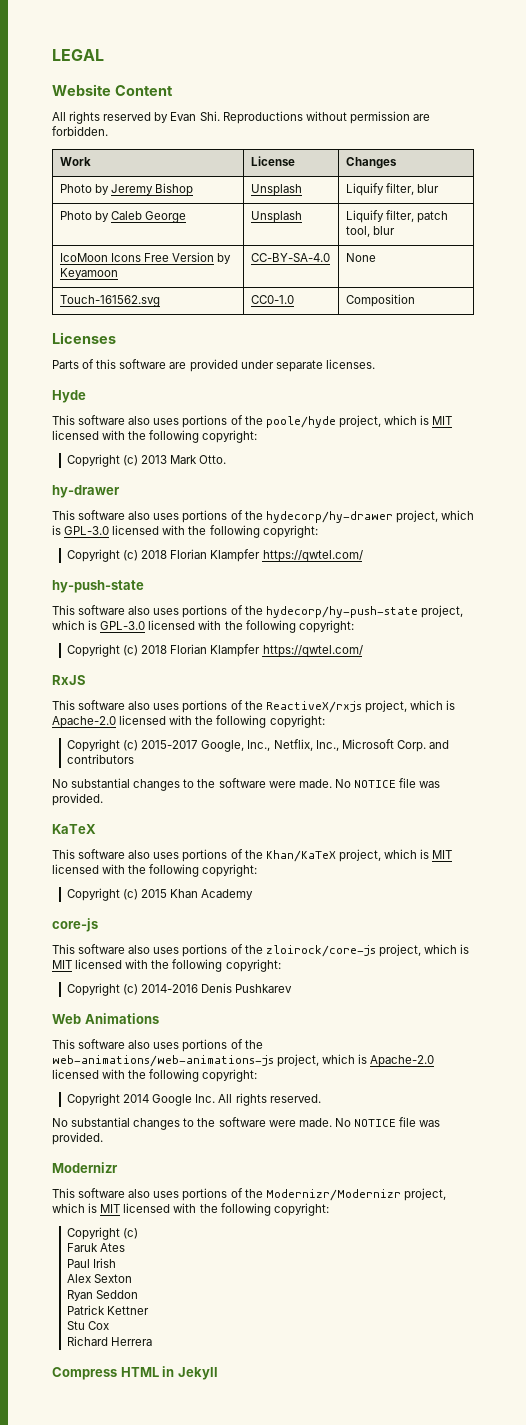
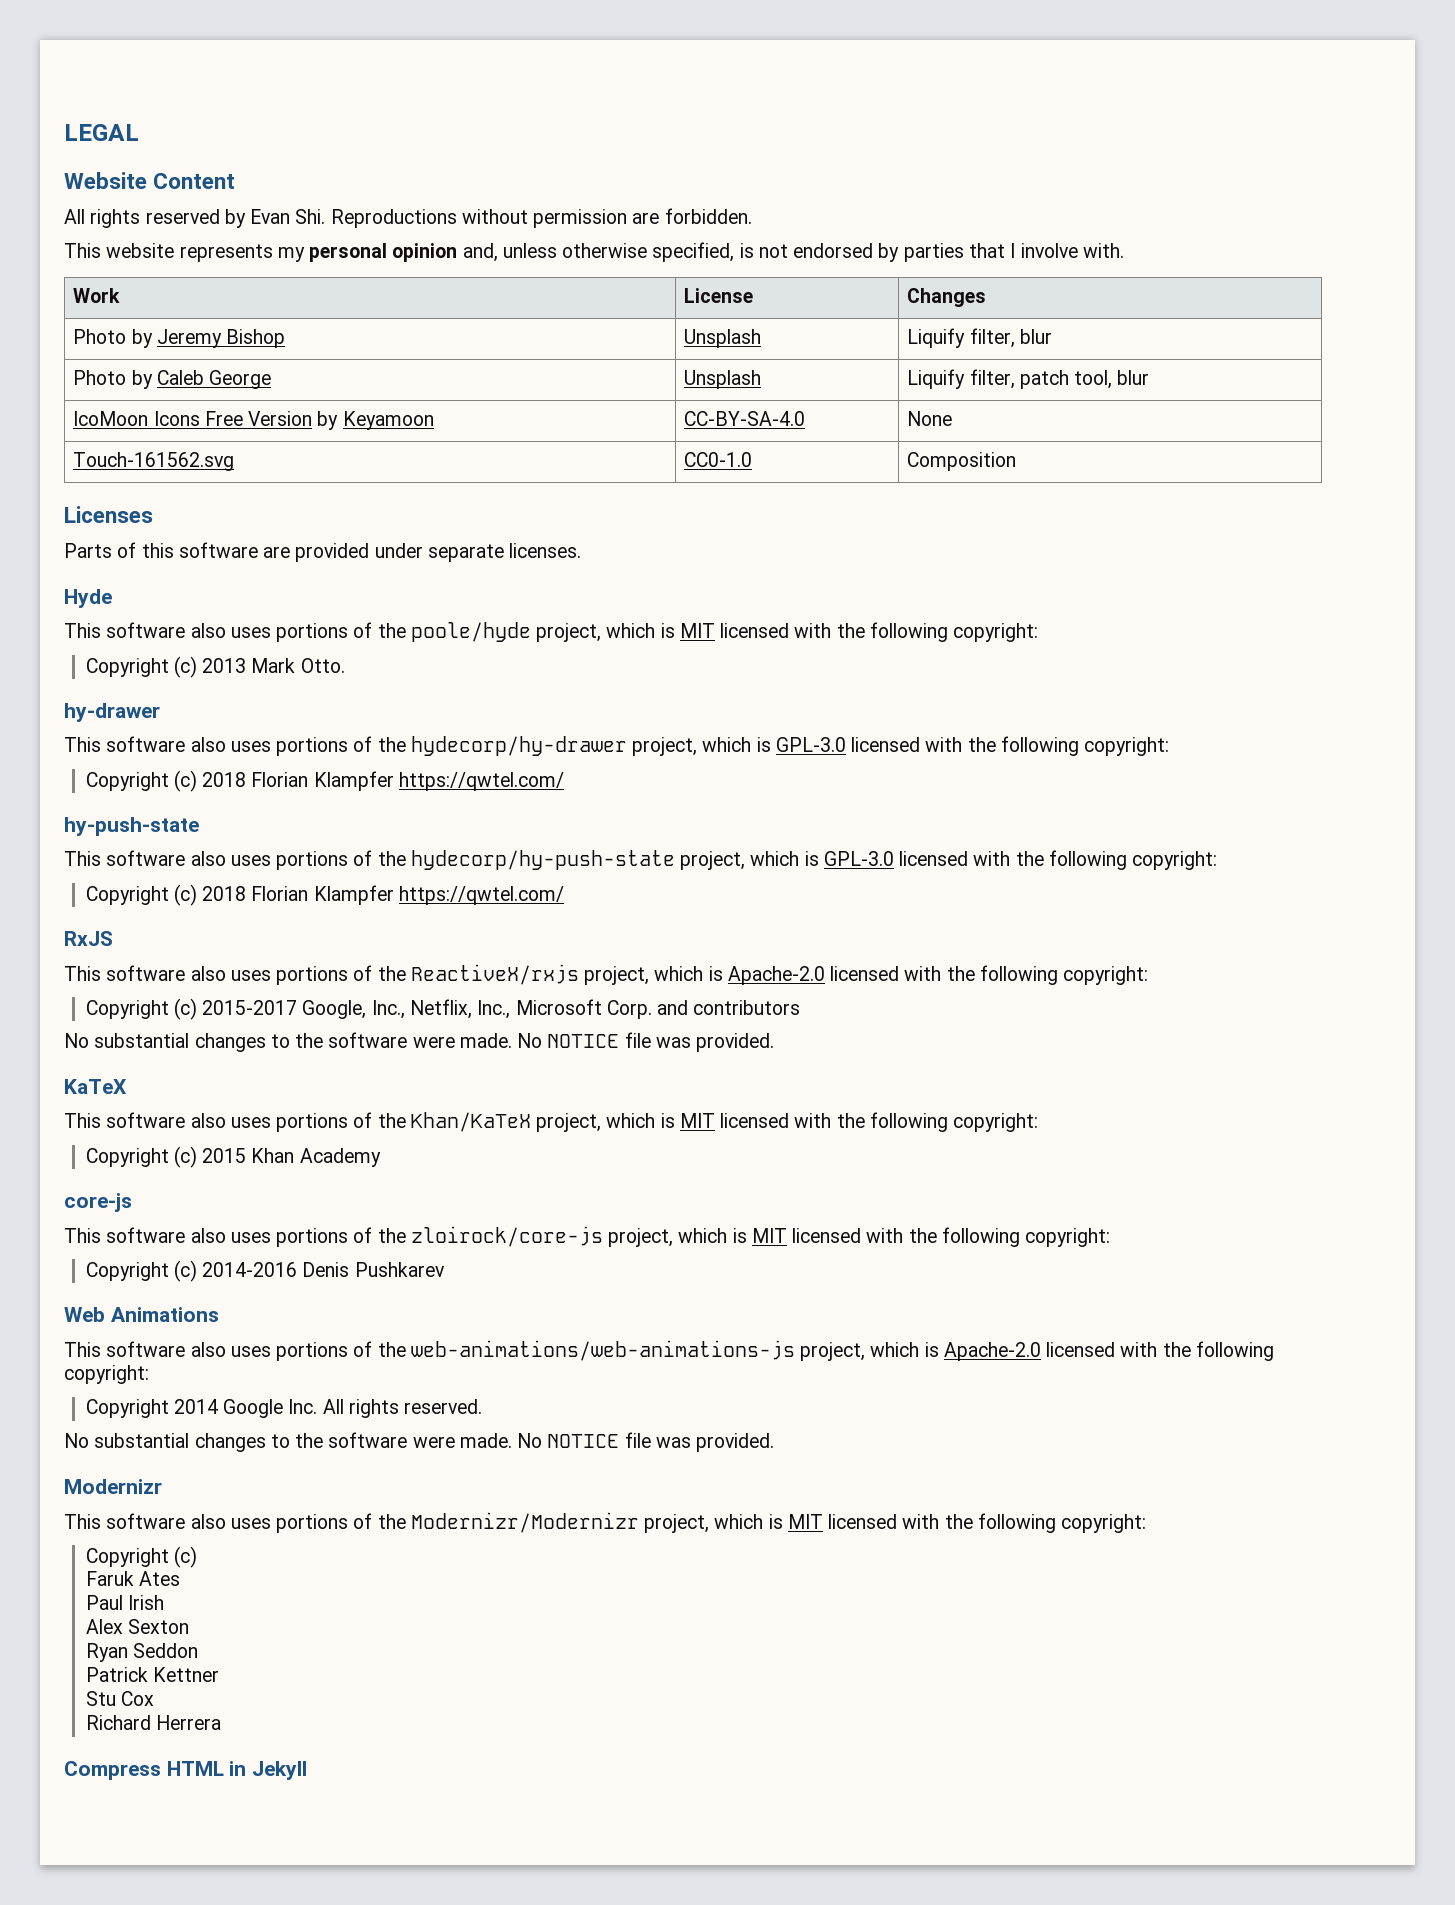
+ This website represents my personal opinion and, unless otherwise specified, is not endorsed by parties that I involve with.

